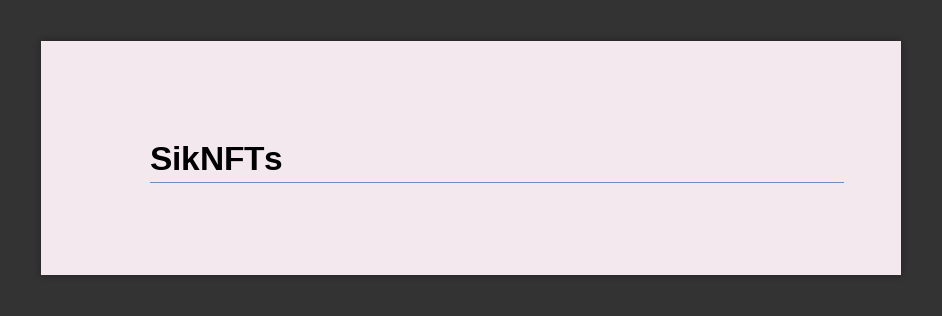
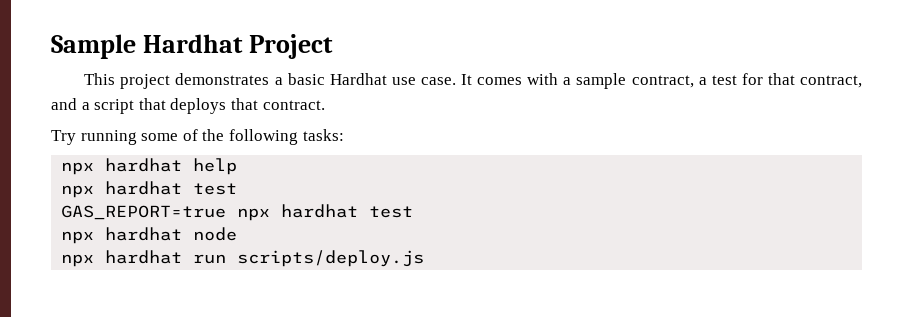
- SikNFTs
+ Sample Hardhat Project
+ This project demonstrates a basic Hardhat use case. It comes with a sample contract, a test for that contract, and a script that deploys that contract.
+ Try running some of the following tasks:
+ npx hardhat help
+ npx hardhat test
+ GAS_REPORT=true npx hardhat test
+ npx hardhat node
+ npx hardhat run scripts/deploy.js

